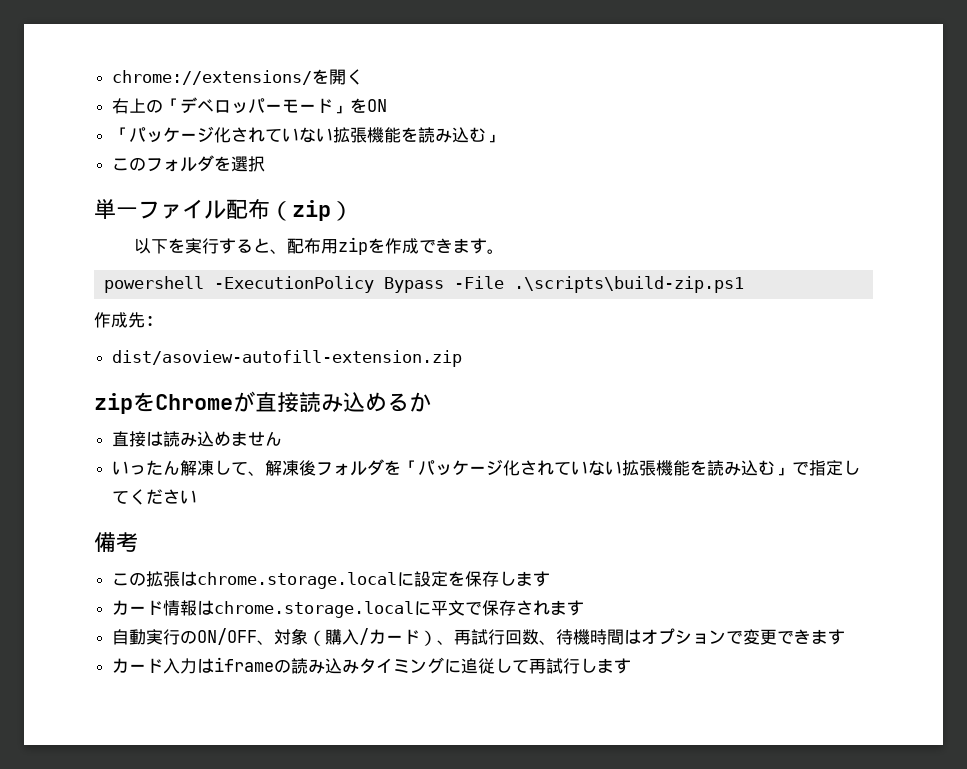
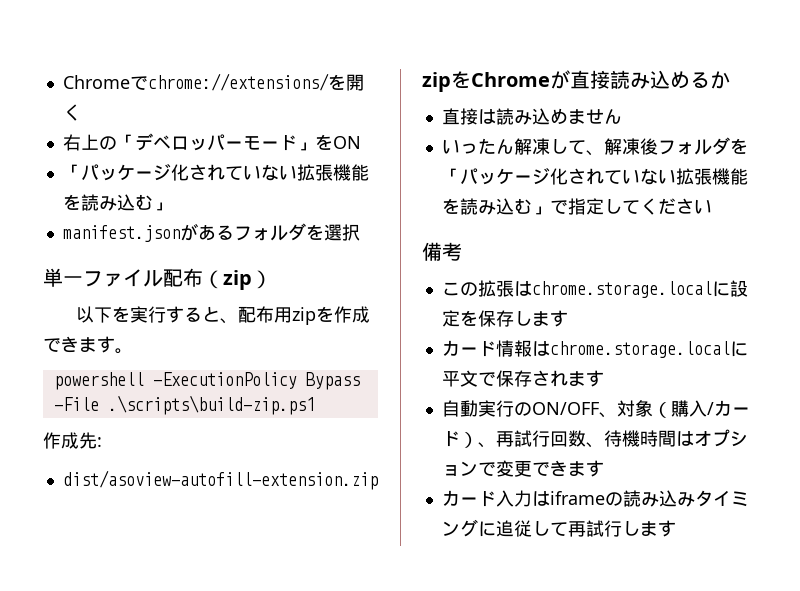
- chrome://extensions/を開く
+ Chromeでchrome://extensions/を開く
- このフォルダを選択
+ manifest.jsonがあるフォルダを選択

